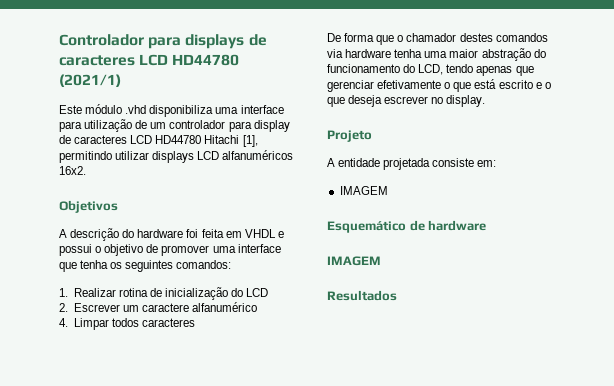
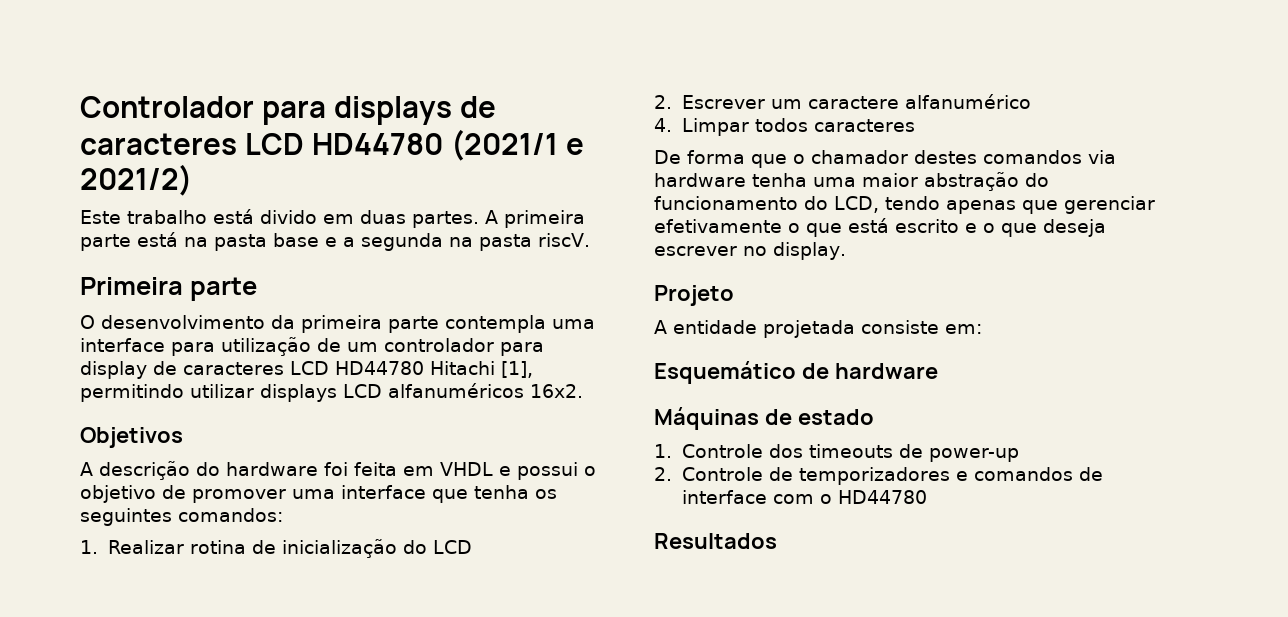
- Controlador para displays de caracteres LCD HD44780 (2021/1)
- Este módulo .vhd disponibiliza uma interface para utilização de um controlador para display de caracteres LCD HD44780 Hitachi [1], permitindo utilizar displays LCD alfanuméricos 16x2.
+ Controlador para displays de caracteres LCD HD44780 (2021/1 e 2021/2)
+ Este trabalho está divido em duas partes. A primeira parte está na pasta base e a segunda na pasta riscV.
+ Primeira parte
+ O desenvolvimento da primeira parte contempla uma interface para utilização de um controlador para display de caracteres LCD HD44780 Hitachi [1], permitindo utilizar displays LCD alfanuméricos 16x2.
  A entidade projetada consiste em:
- IMAGEM
  Esquemático de hardware
- IMAGEM
+ Máquinas de estado
+ 1. Controle dos timeouts de power-up
+ 2. Controle de temporizadores e comandos de interface com o HD44780

